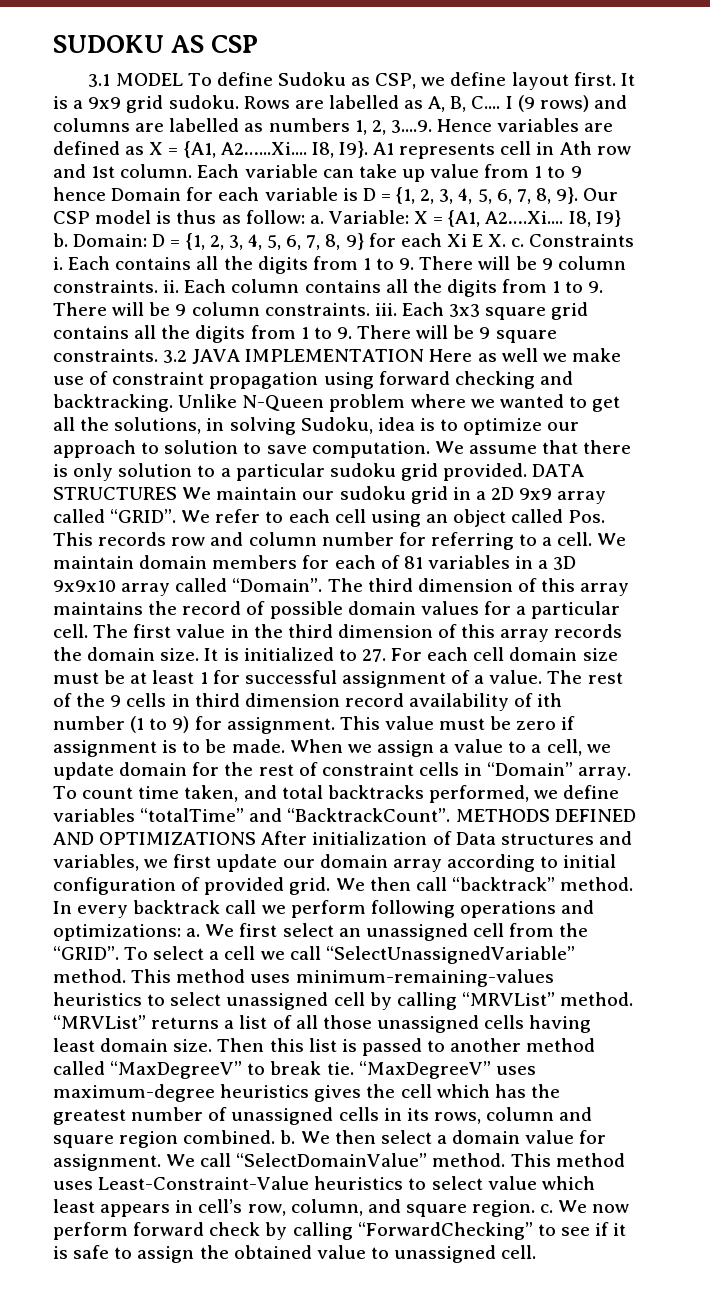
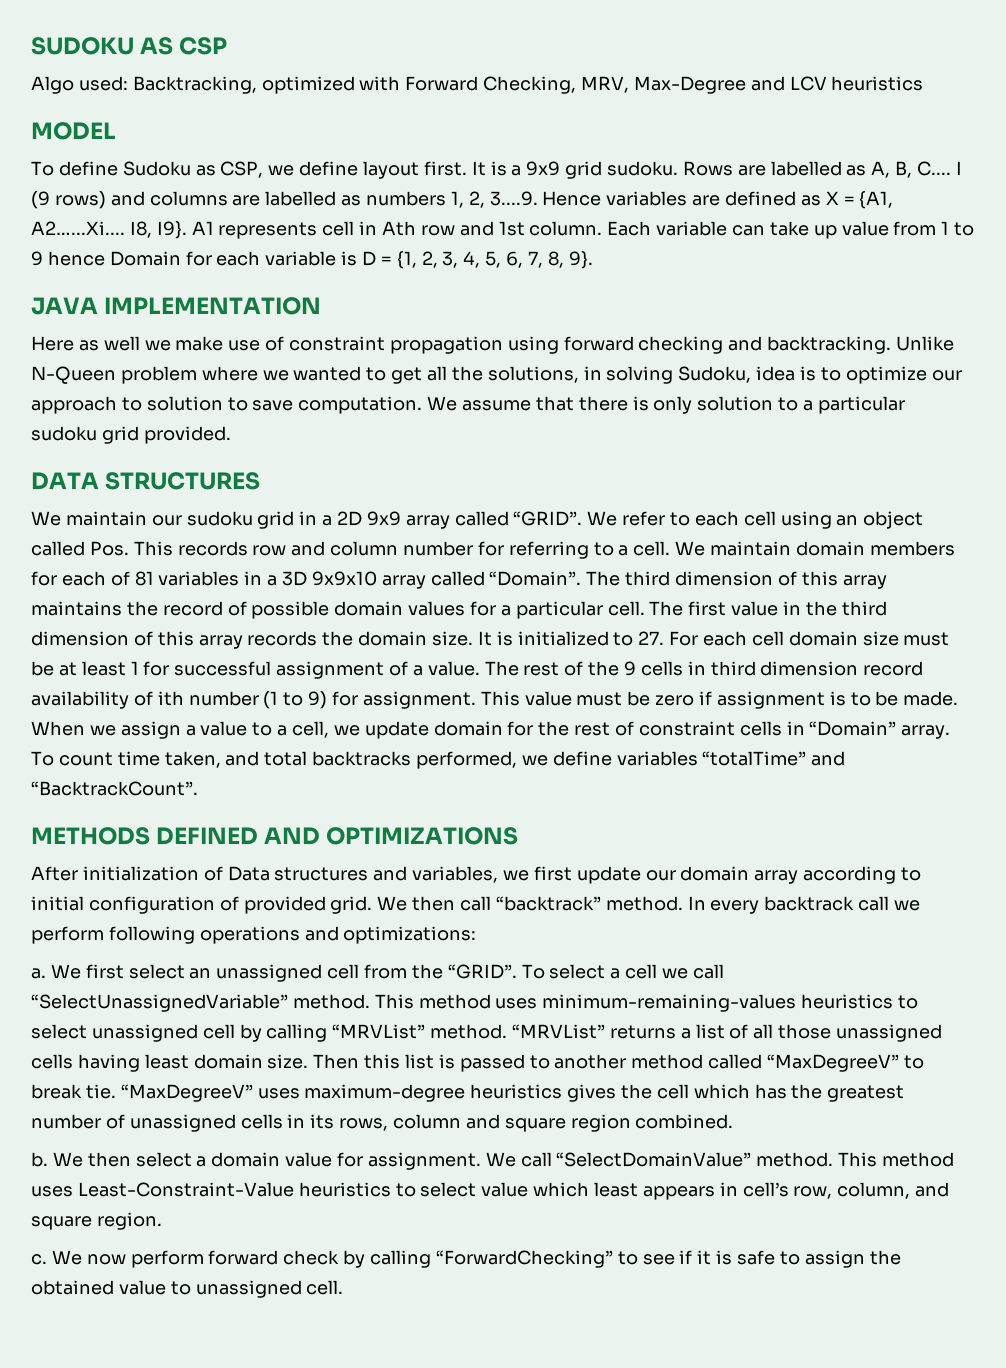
- 3.1 MODEL To define Sudoku as CSP, we define layout first.
+ Algo used: Backtracking, optimized with Forward Checking, MRV, Max-Degree and LCV heuristics
+ MODEL
+ To define Sudoku as CSP, we define layout first.
- Each variable can take up value from 1 to 9 hence Domain for each variable is D = {1, 2, 3, 4, 5, 6, 7, 8, 9}. Our CSP model is thus as follow: a. Variable: X = {A1, A2….Xi.... I8, I9} b. Domain: D = {1, 2, 3, 4, 5, 6, 7, 8, 9} for each Xi E X. c. Constraints i. Each contains all the digits from 1 to 9. There will be 9 column constraints. ii. Each column contains all the digits from 1 to 9. There will be 9 column constraints. iii. Each 3x3 square grid contains all the digits from 1 to 9. There will be 9 square constraints. 3.2 JAVA IMPLEMENTATION Here as well we make use of constraint propagation using forward checking and backtracking.
+ Each variable can take up value from 1 to 9 hence Domain for each variable is D = {1, 2, 3, 4, 5, 6, 7, 8, 9}.
+ JAVA IMPLEMENTATION
+ Here as well we make use of constraint propagation using forward checking and backtracking.
- We assume that there is only solution to a particular sudoku grid provided. DATA STRUCTURES We maintain our sudoku grid in a 2D 9x9 array called “GRID”.
+ We assume that there is only solution to a particular sudoku grid provided.
+ DATA STRUCTURES
+ We maintain our sudoku grid in a 2D 9x9 array called “GRID”.
- To count time taken, and total backtracks performed, we define variables “totalTime” and “BacktrackCount”. METHODS DEFINED AND OPTIMIZATIONS After initialization of Data structures and variables, we first update our domain array according to initial configuration of provided grid.
+ To count time taken, and total backtracks performed, we define variables “totalTime” and “BacktrackCount”.
+ METHODS DEFINED AND OPTIMIZATIONS
+ After initialization of Data structures and variables, we first update our domain array according to initial configuration of provided grid.
- In every backtrack call we perform following operations and optimizations: a.
+ In every backtrack call we perform following operations and optimizations:
+ a.
- “MaxDegreeV” uses maximum-degree heuristics gives the cell which has the greatest number of unassigned cells in its rows, column and square region combined. b.
+ “MaxDegreeV” uses maximum-degree heuristics gives the cell which has the greatest number of unassigned cells in its rows, column and square region combined.
+ b.
- This method uses Least-Constraint-Value heuristics to select value which least appears in cell’s row, column, and square region. c.
+ This method uses Least-Constraint-Value heuristics to select value which least appears in cell’s row, column, and square region.
+ c.

